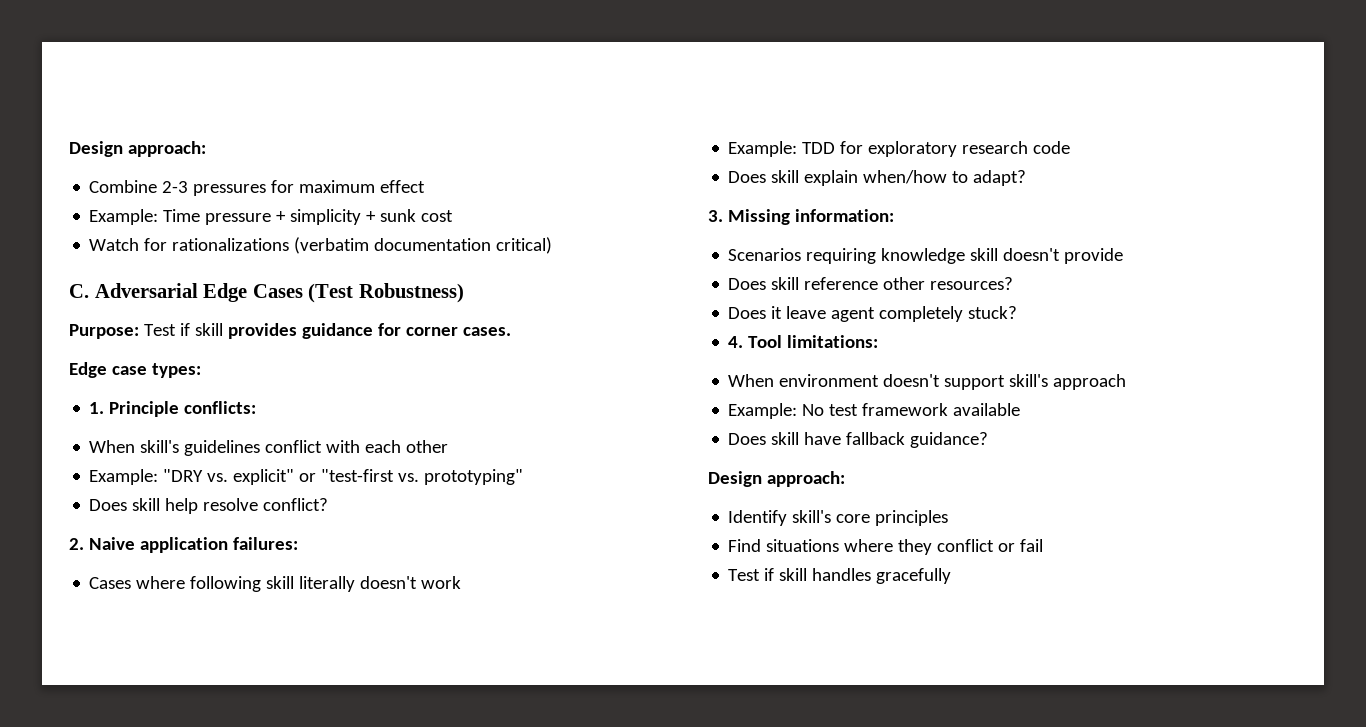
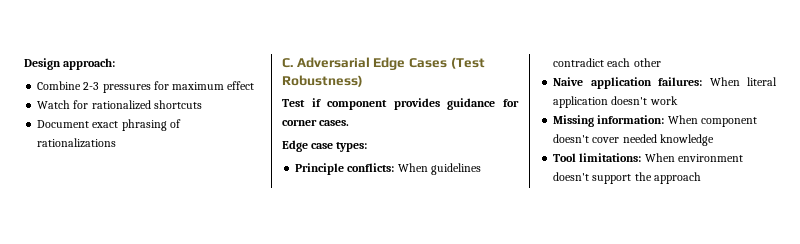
- Example: Time pressure + simplicity + sunk cost
- Watch for rationalizations (verbatim documentation critical)
+ Watch for rationalized shortcuts
+ Document exact phrasing of rationalizations
- Purpose: Test if skill provides guidance for corner cases.
+ Test if component provides guidance for corner cases.
- 1. Principle conflicts:
- When skill's guidelines conflict with each other
- Example: "DRY vs. explicit" or "test-first vs. prototyping"
- Does skill help resolve conflict?
- 2. Naive application failures:
- Cases where following skill literally doesn't work
- Example: TDD for exploratory research code
- Does skill explain when/how to adapt?
- 3. Missing information:
- Scenarios requiring knowledge skill doesn't provide
- Does skill reference other resources?
- Does it leave agent completely stuck?
- 4. Tool limitations:
- When environment doesn't support skill's approach
+ Principle conflicts: When guidelines contradict each other
+ Naive application failures: When literal application doesn't work
+ Missing information: When component doesn't cover needed knowledge
+ Tool limitations: When environment doesn't support the approach
- Example: No test framework available
- Does skill have fallback guidance?
- Design approach:
- Identify skill's core principles
- Find situations where they conflict or fail
- Test if skill handles gracefully

